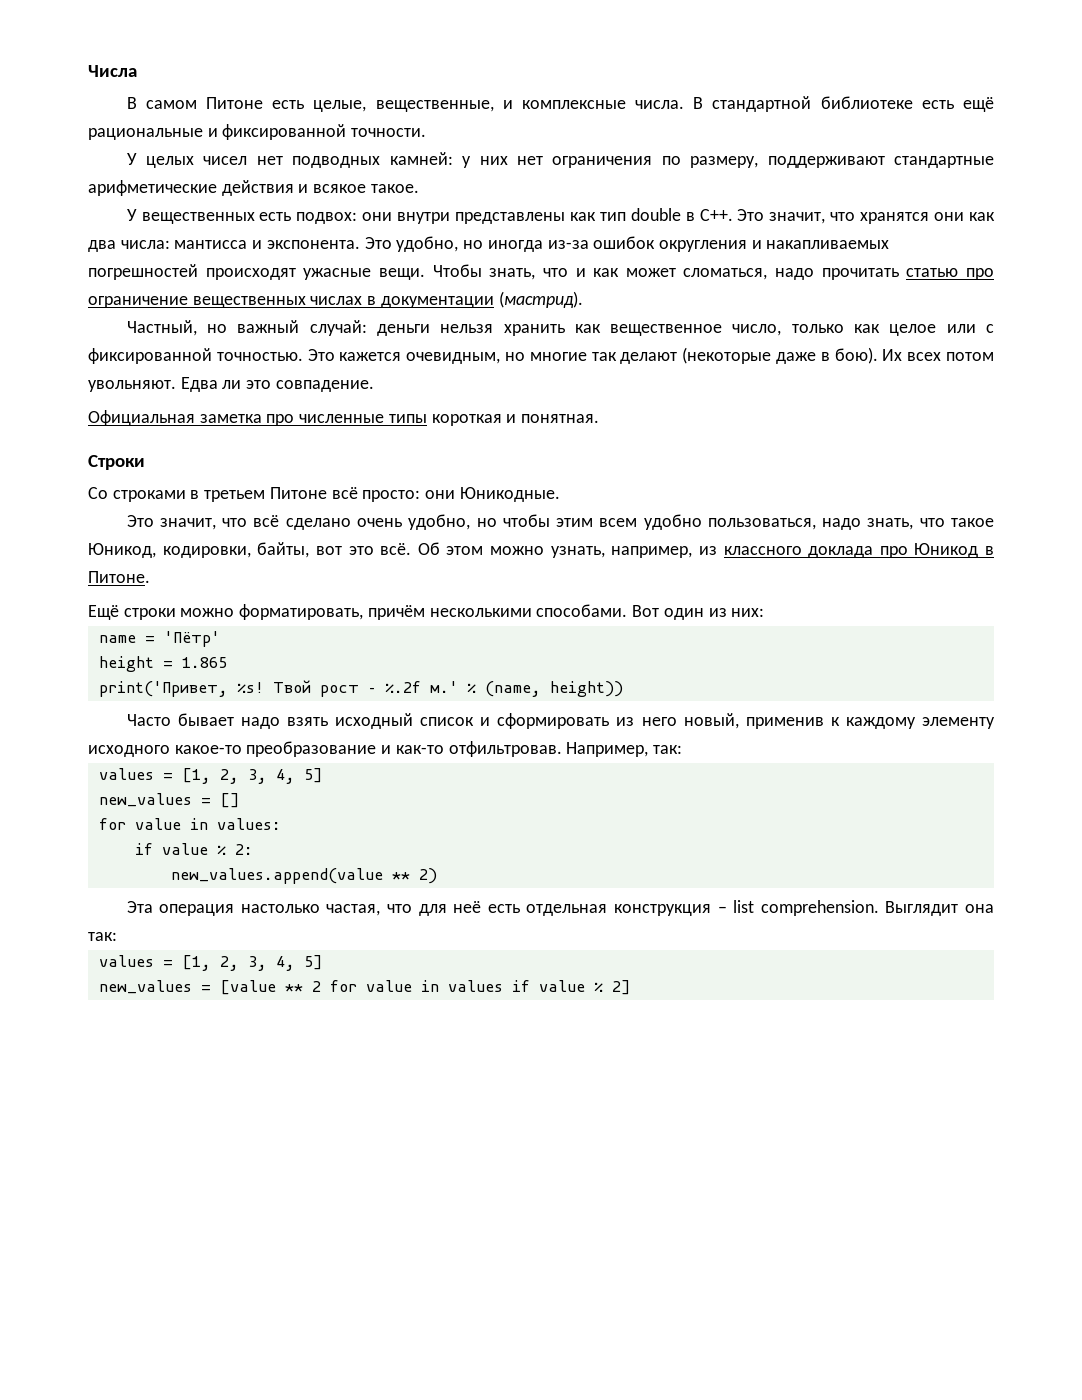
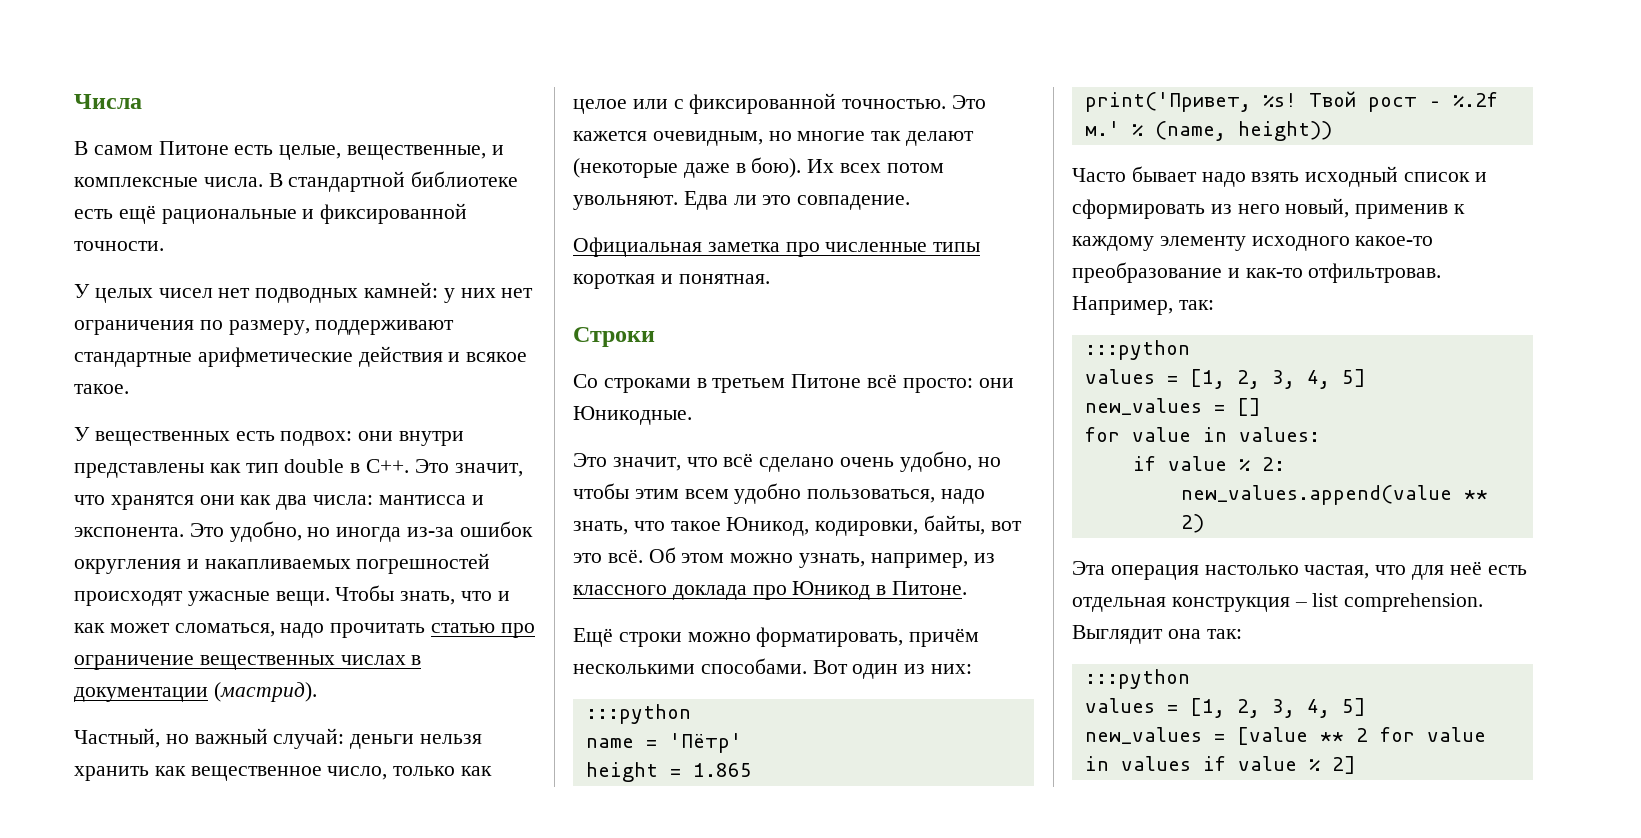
  Вот один из них:
+ :::python
  Например, так:
+ :::python
  Выглядит она так:
+ :::python

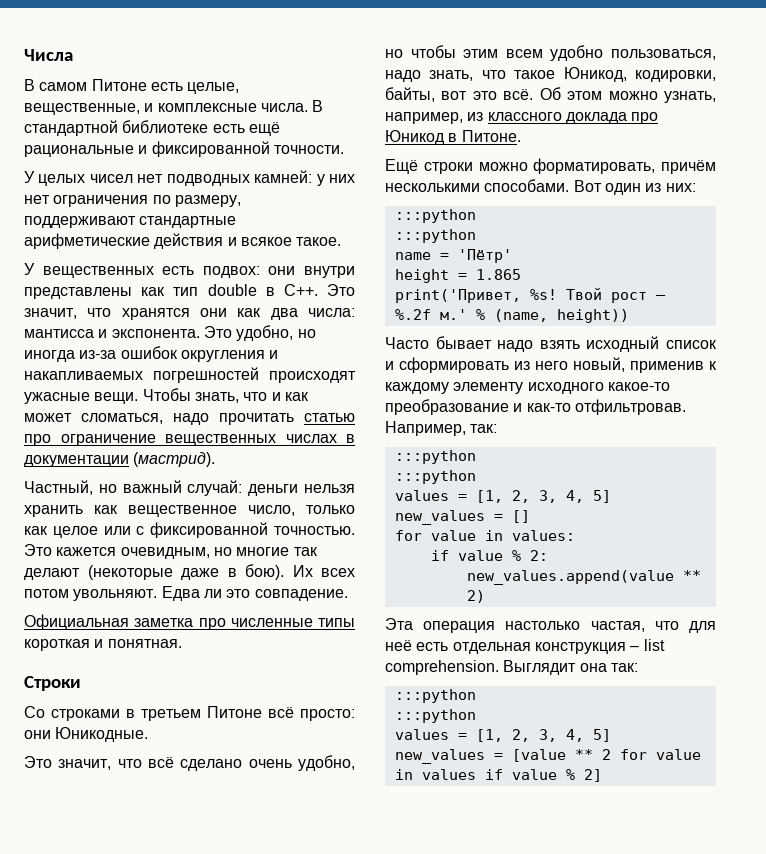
  Вот один из них:
+ :::python
  Например, так:
+ :::python
  Выглядит она так:
+ :::python

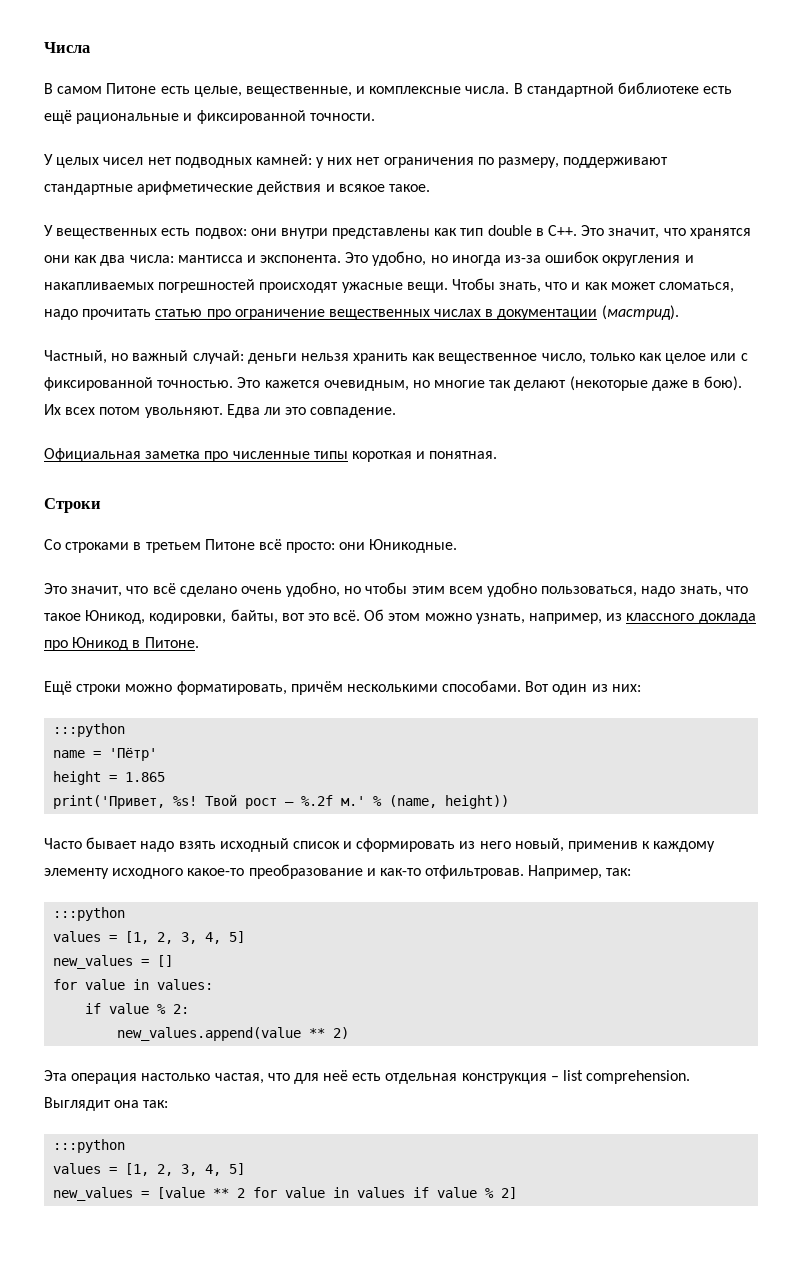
  Вот один из них:
- :::python
  Например, так:
- :::python
  Выглядит она так:
- :::python

